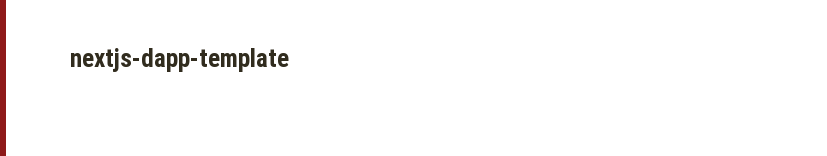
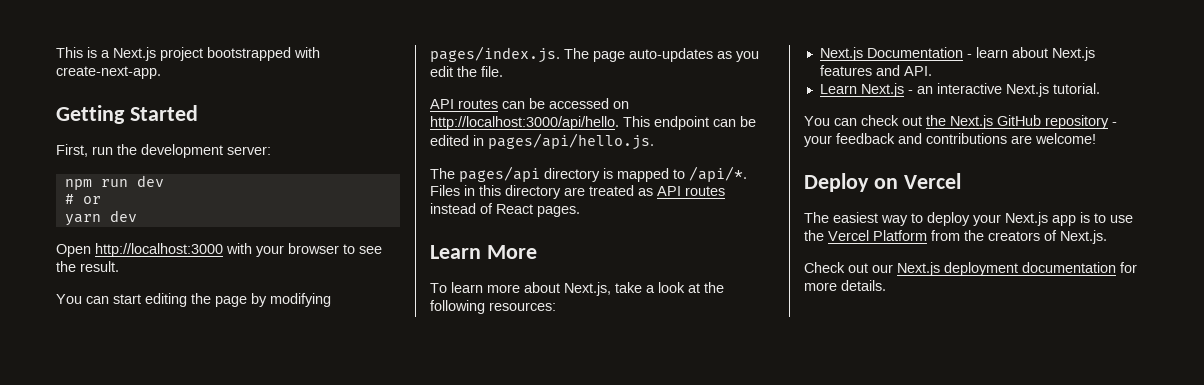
- nextjs-dapp-template
+ This is a Next.js project bootstrapped with create-next-app.
+ Getting Started
+ First, run the development server:
+ npm run dev
+ # or
+ yarn dev
+ Open http://localhost:3000 with your browser to see the result.
+ You can start editing the page by modifying pages/index.js. The page auto-updates as you edit the file.
+ API routes can be accessed on http://localhost:3000/api/hello. This endpoint can be edited in pages/api/hello.js.
+ The pages/api directory is mapped to /api/*. Files in this directory are treated as API routes instead of React pages.
+ Learn More
+ To learn more about Next.js, take a look at the following resources:
+ Next.js Documentation - learn about Next.js features and API.
+ Learn Next.js - an interactive Next.js tutorial.
+ You can check out the Next.js GitHub repository - your feedback and contributions are welcome!
+ Deploy on Vercel
+ The easiest way to deploy your Next.js app is to use the Vercel Platform from the creators of Next.js.
+ Check out our Next.js deployment documentation for more details.

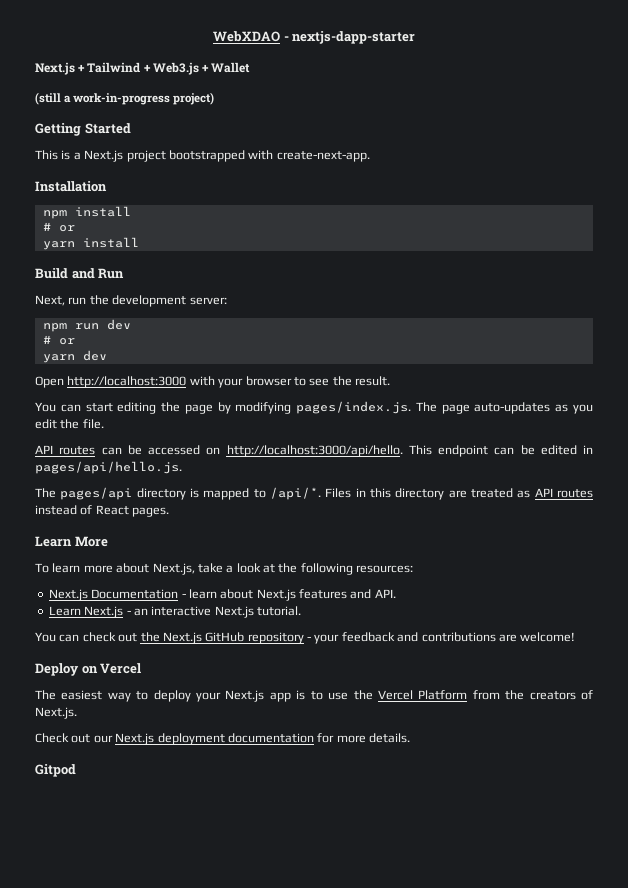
+ WebXDAO - nextjs-dapp-starter
+ Next.js + Tailwind + Web3.js + Wallet
+ (still a work-in-progress project)
+ Getting Started
- Getting Started
- First, run the development server:
+ Installation
+ npm install
+ # or
+ yarn install
+ Build and Run
+ Next, run the development server:
+ Gitpod

